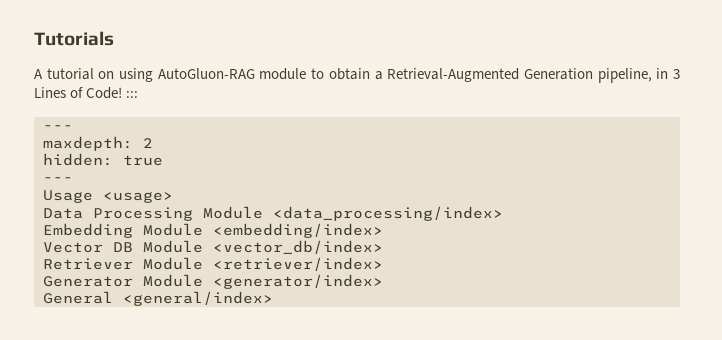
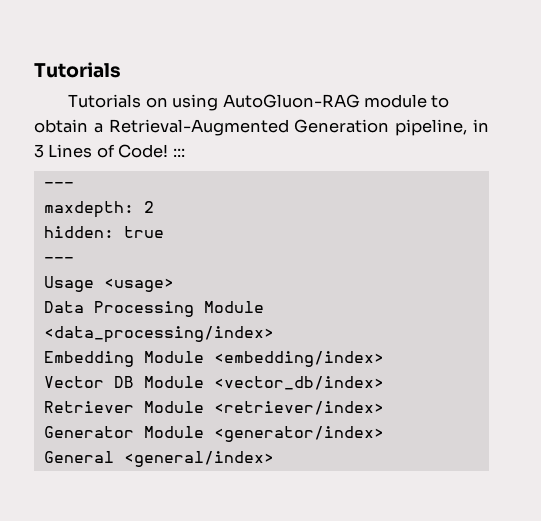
- A tutorial on using AutoGluon-RAG module to obtain a Retrieval-Augmented Generation pipeline, in 3 Lines of Code! :::
+ Tutorials on using AutoGluon-RAG module to obtain a Retrieval-Augmented Generation pipeline, in 3 Lines of Code! :::

